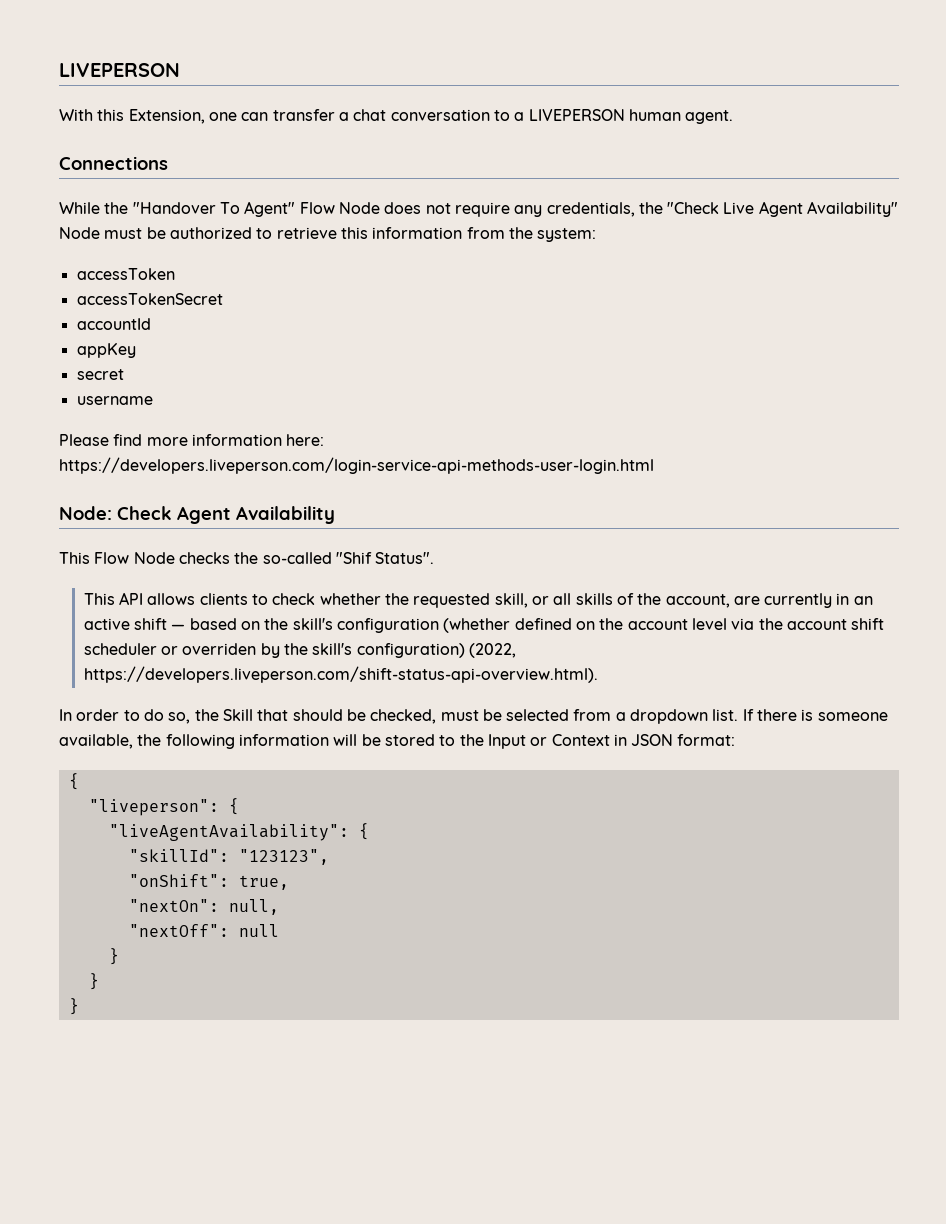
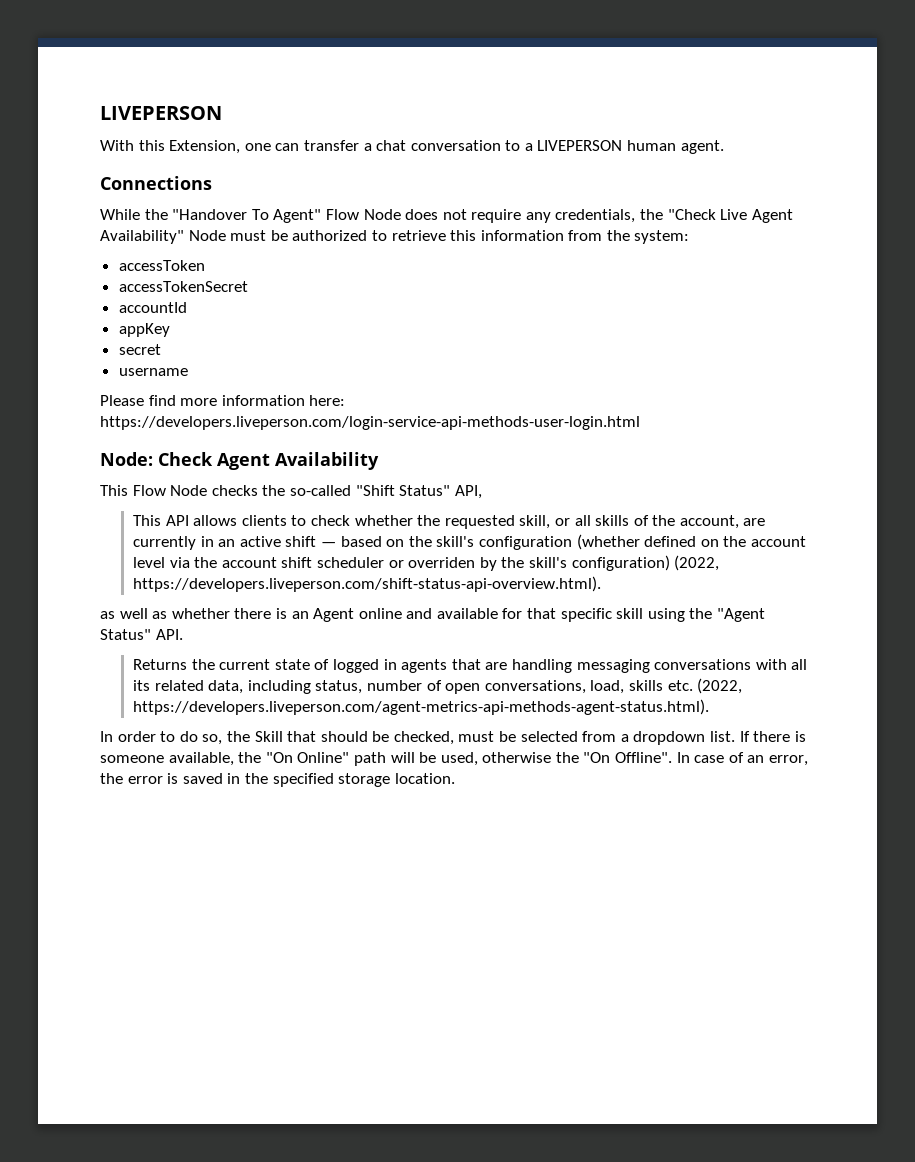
- This Flow Node checks the so-called "Shif Status".
+ This Flow Node checks the so-called "Shift Status" API,
+ as well as whether there is an Agent online and available for that specific skill using the "Agent Status" API.
+ Returns the current state of logged in agents that are handling messaging conversations with all its related data, including status, number of open conversations, load, skills etc. (2022, https://developers.liveperson.com/agent-metrics-api-methods-agent-status.html).
- If there is someone available, the following information will be stored to the Input or Context in JSON format:
- {
- "liveperson": {
- "liveAgentAvailability": {
- "skillId": "123123",
- "onShift": true,
- "nextOn": null,
- "nextOff": null
- }
- }
- }
+ If there is someone available, the "On Online" path will be used, otherwise the "On Offline". In case of an error, the error is saved in the specified storage location.

